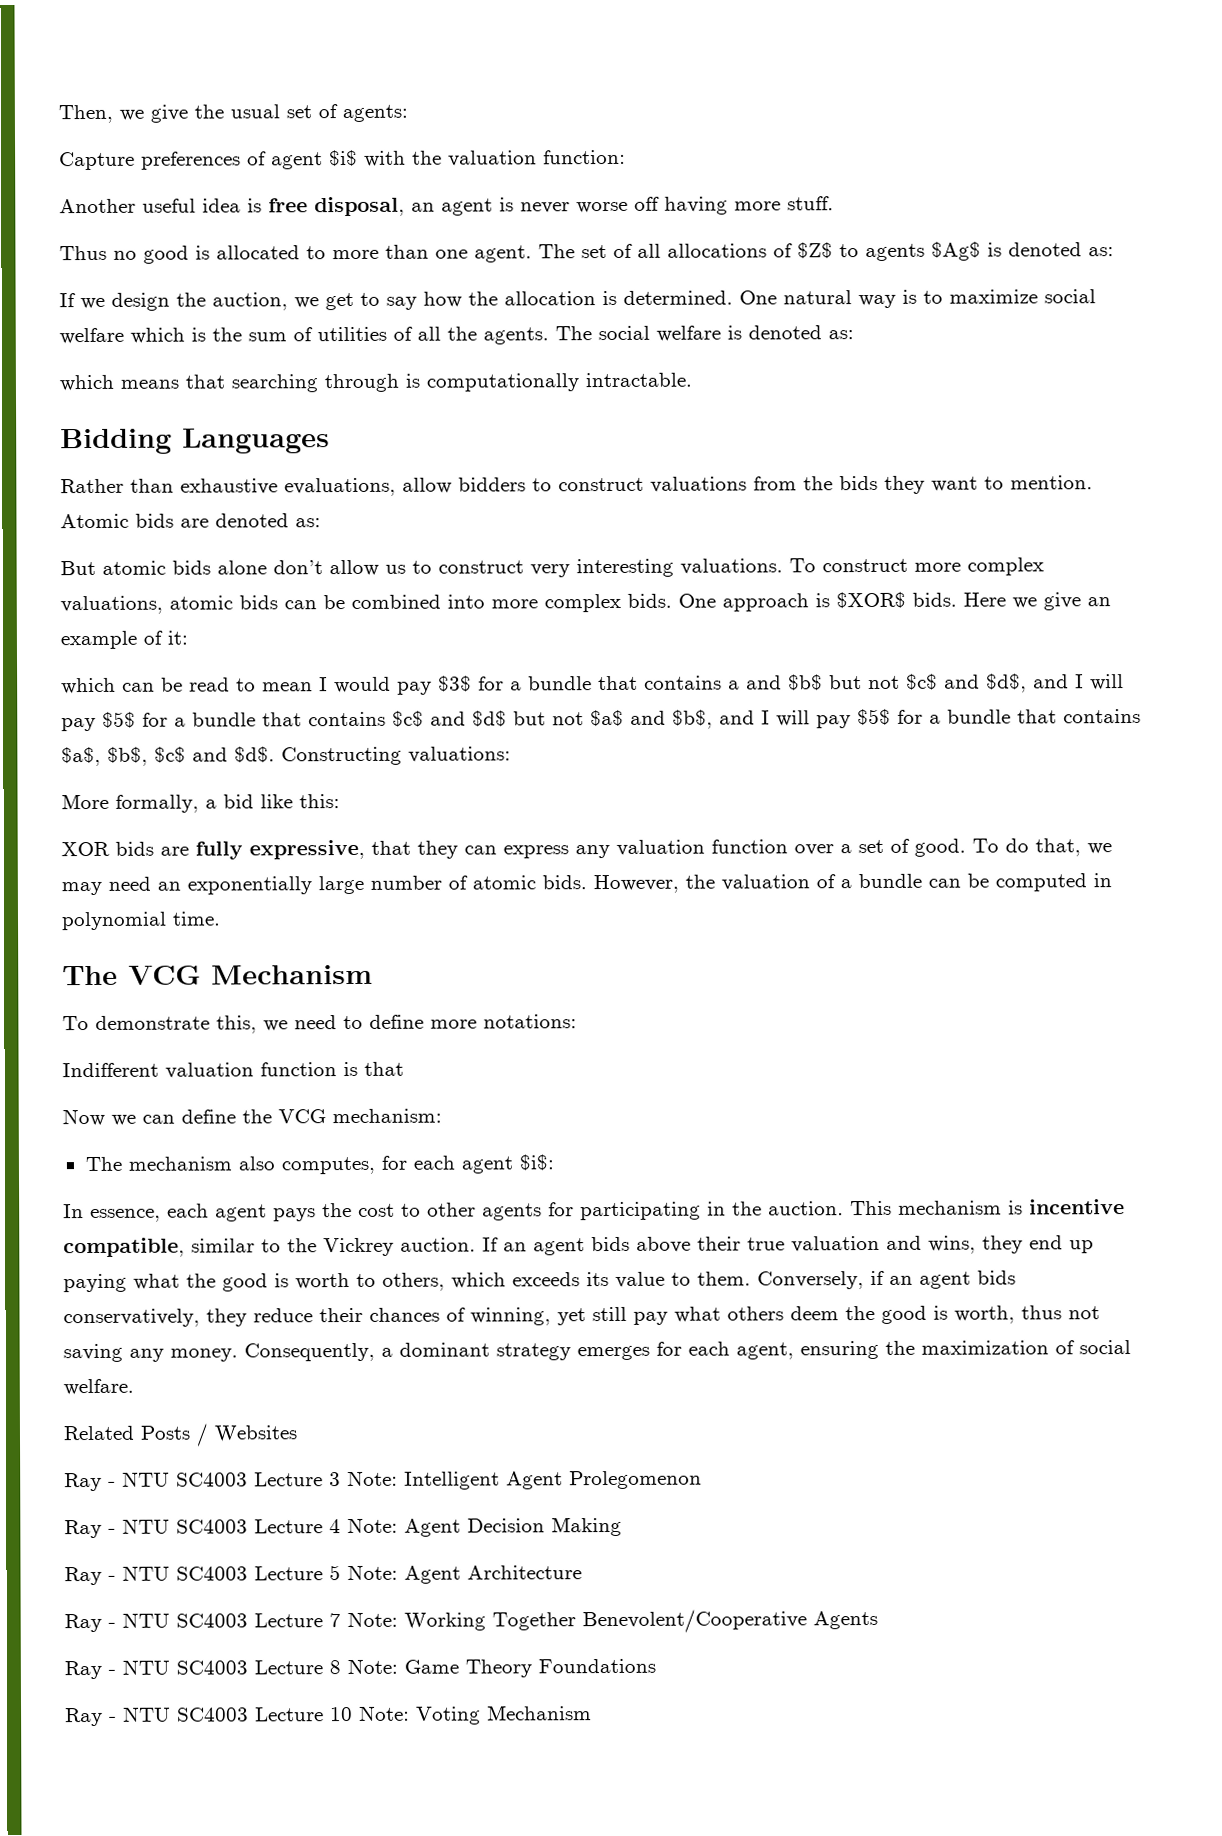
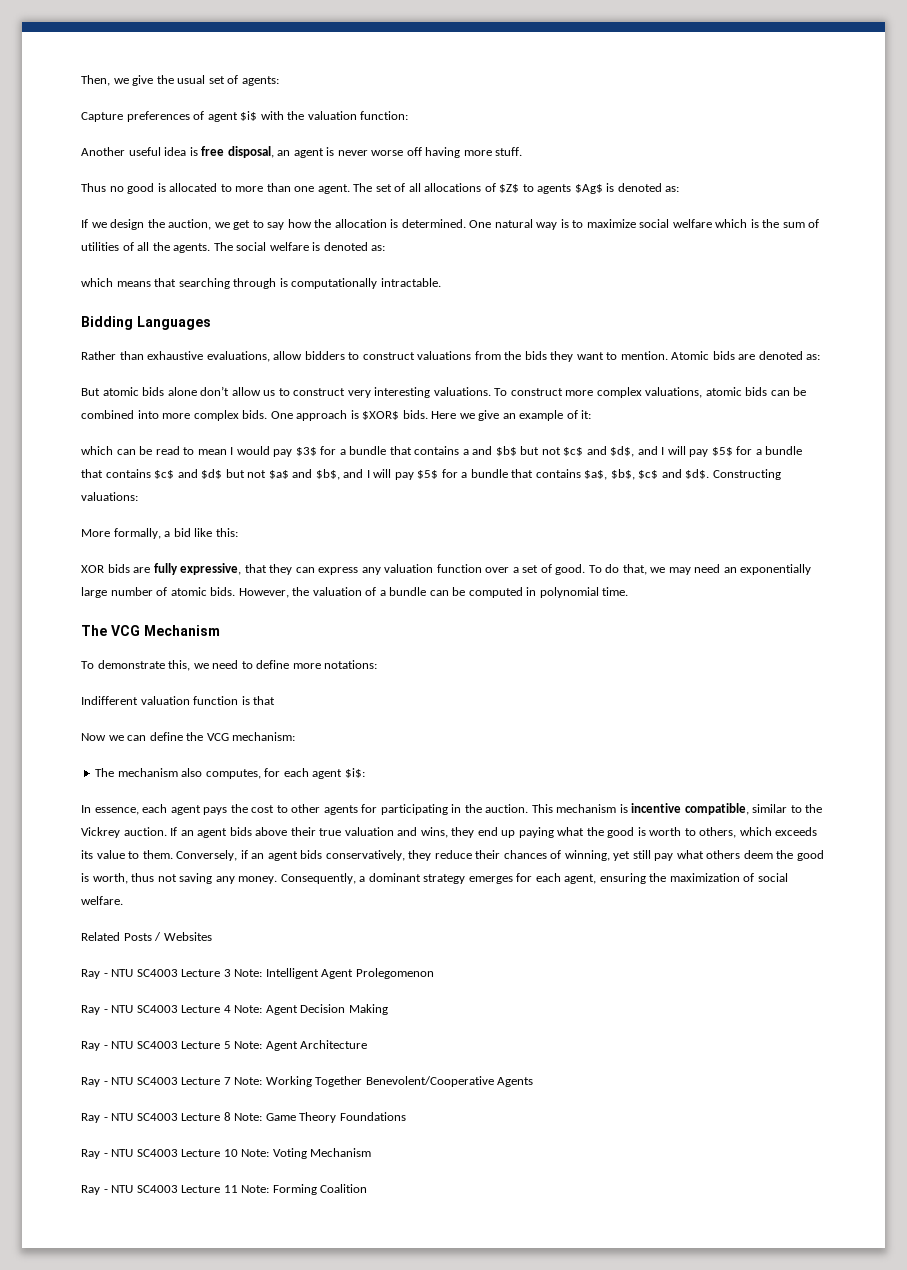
+ Ray - NTU SC4003 Lecture 11 Note: Forming Coalition

